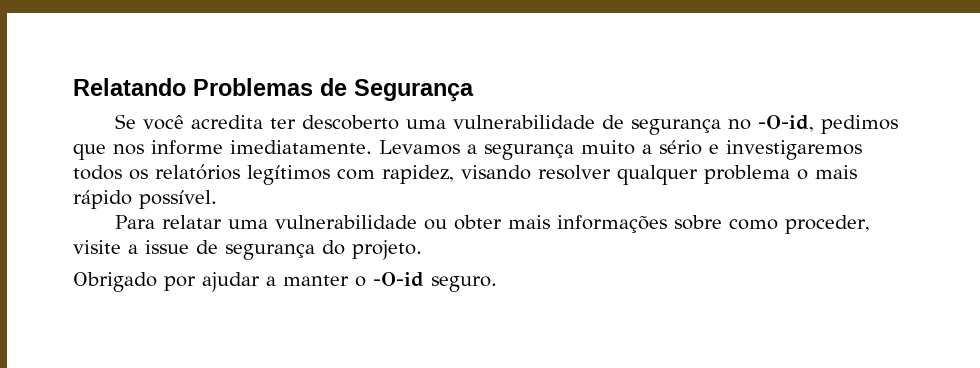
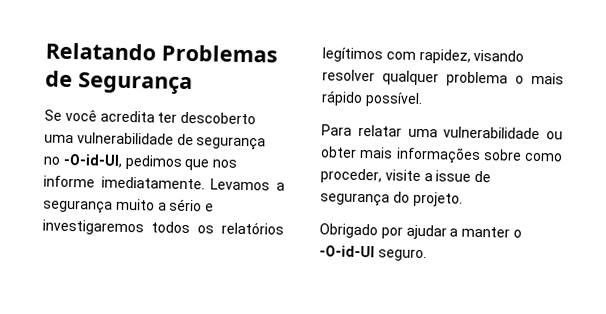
- Se você acredita ter descoberto uma vulnerabilidade de segurança no -O-id, pedimos que nos informe imediatamente.
+ Se você acredita ter descoberto uma vulnerabilidade de segurança no -O-id-UI, pedimos que nos informe imediatamente.
- Obrigado por ajudar a manter o -O-id seguro.
+ Obrigado por ajudar a manter o -O-id-UI seguro.

